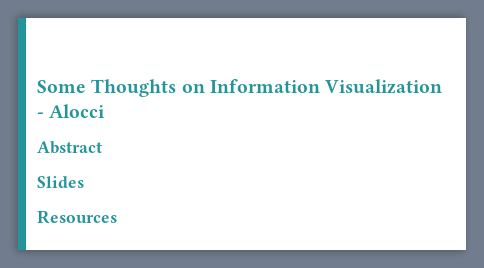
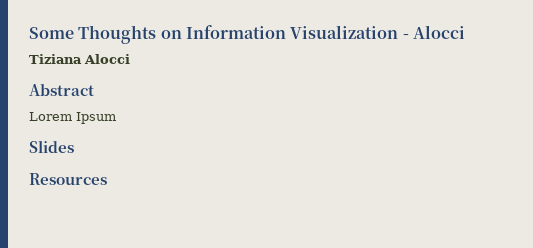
+ Tiziana Alocci
+ Lorem Ipsum

